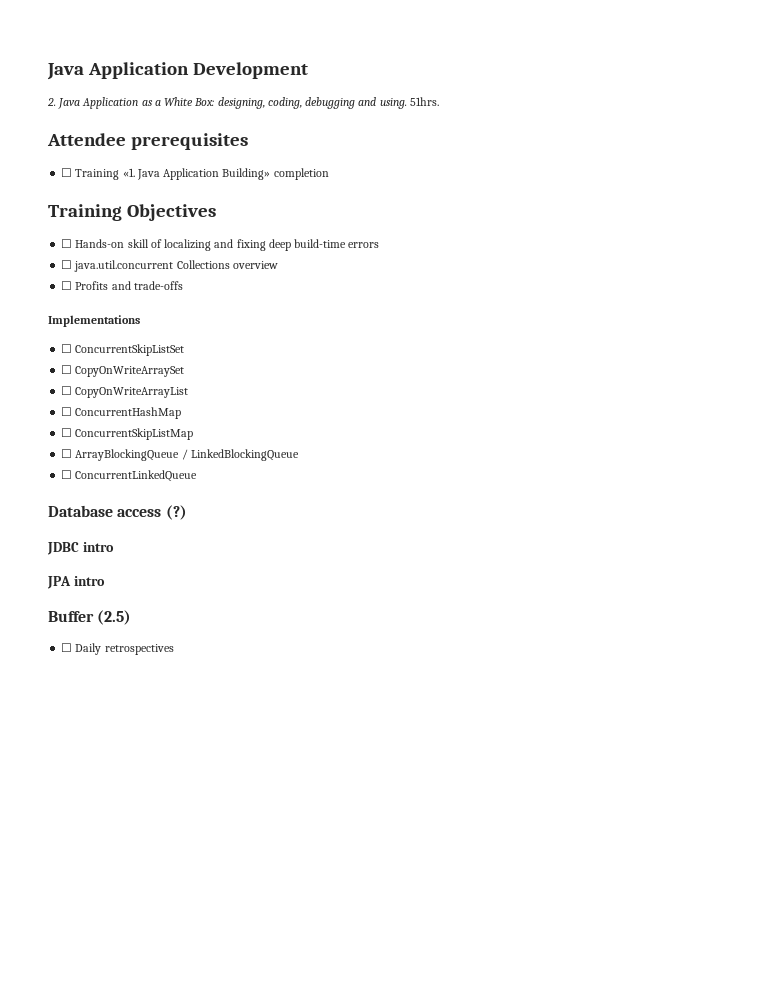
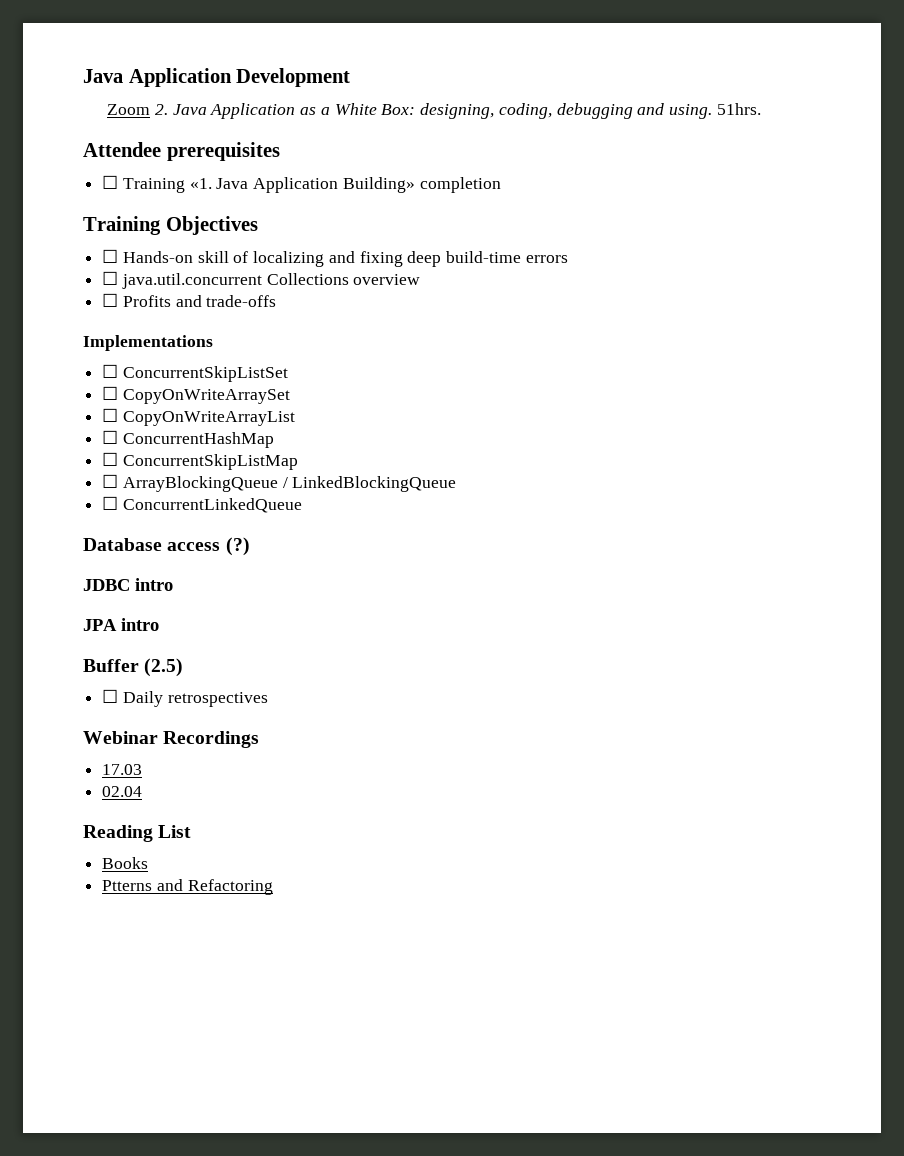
- 2. Java Application as a White Box: designing, coding, debugging and using.
+ Zoom 2. Java Application as a White Box: designing, coding, debugging and using.
+ Webinar Recordings
+ 17.03
+ 02.04
+ Reading List
+ Books
+ Ptterns and Refactoring

